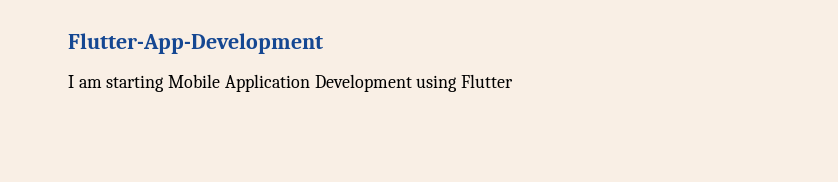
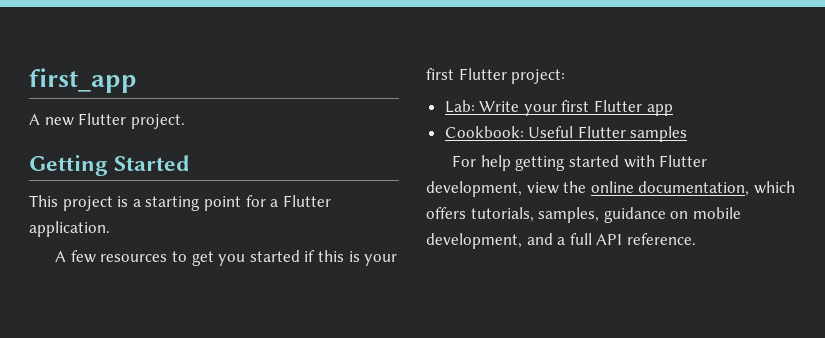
- Flutter-App-Development
- I am starting Mobile Application Development using Flutter
+ first_app
+ A new Flutter project.
+ Getting Started
+ This project is a starting point for a Flutter application.
+ A few resources to get you started if this is your first Flutter project:
+ Lab: Write your first Flutter app
+ Cookbook: Useful Flutter samples
+ For help getting started with Flutter development, view the online documentation, which offers tutorials, samples, guidance on mobile development, and a full API reference.

